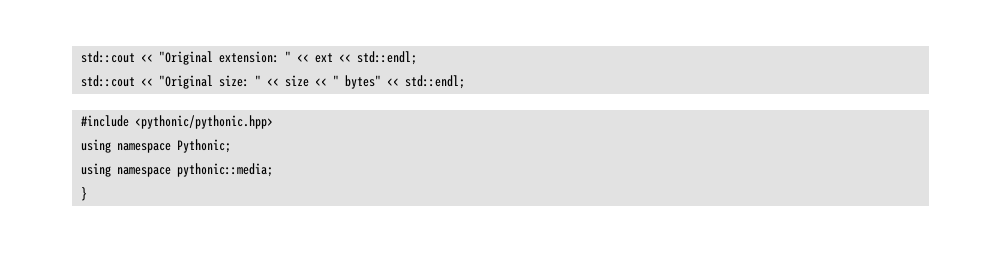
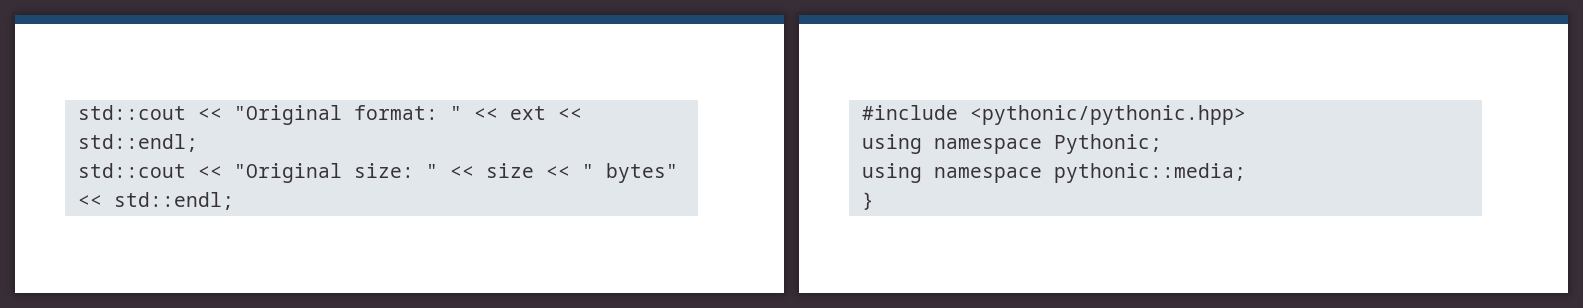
- std::cout << "Original extension: " << ext << std::endl;
+ std::cout << "Original format: " << ext << std::endl;

